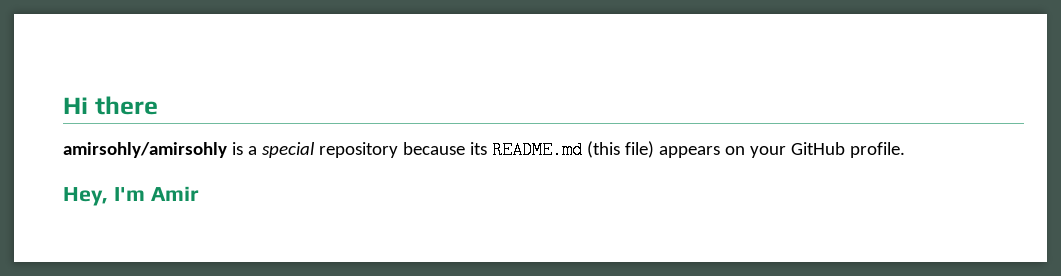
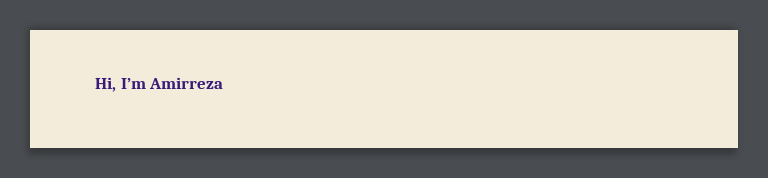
- Hi there
- amirsohly/amirsohly is a special repository because its README.md (this file) appears on your GitHub profile.
- Hey, I'm Amir
+ Hi, I’m Amirreza

